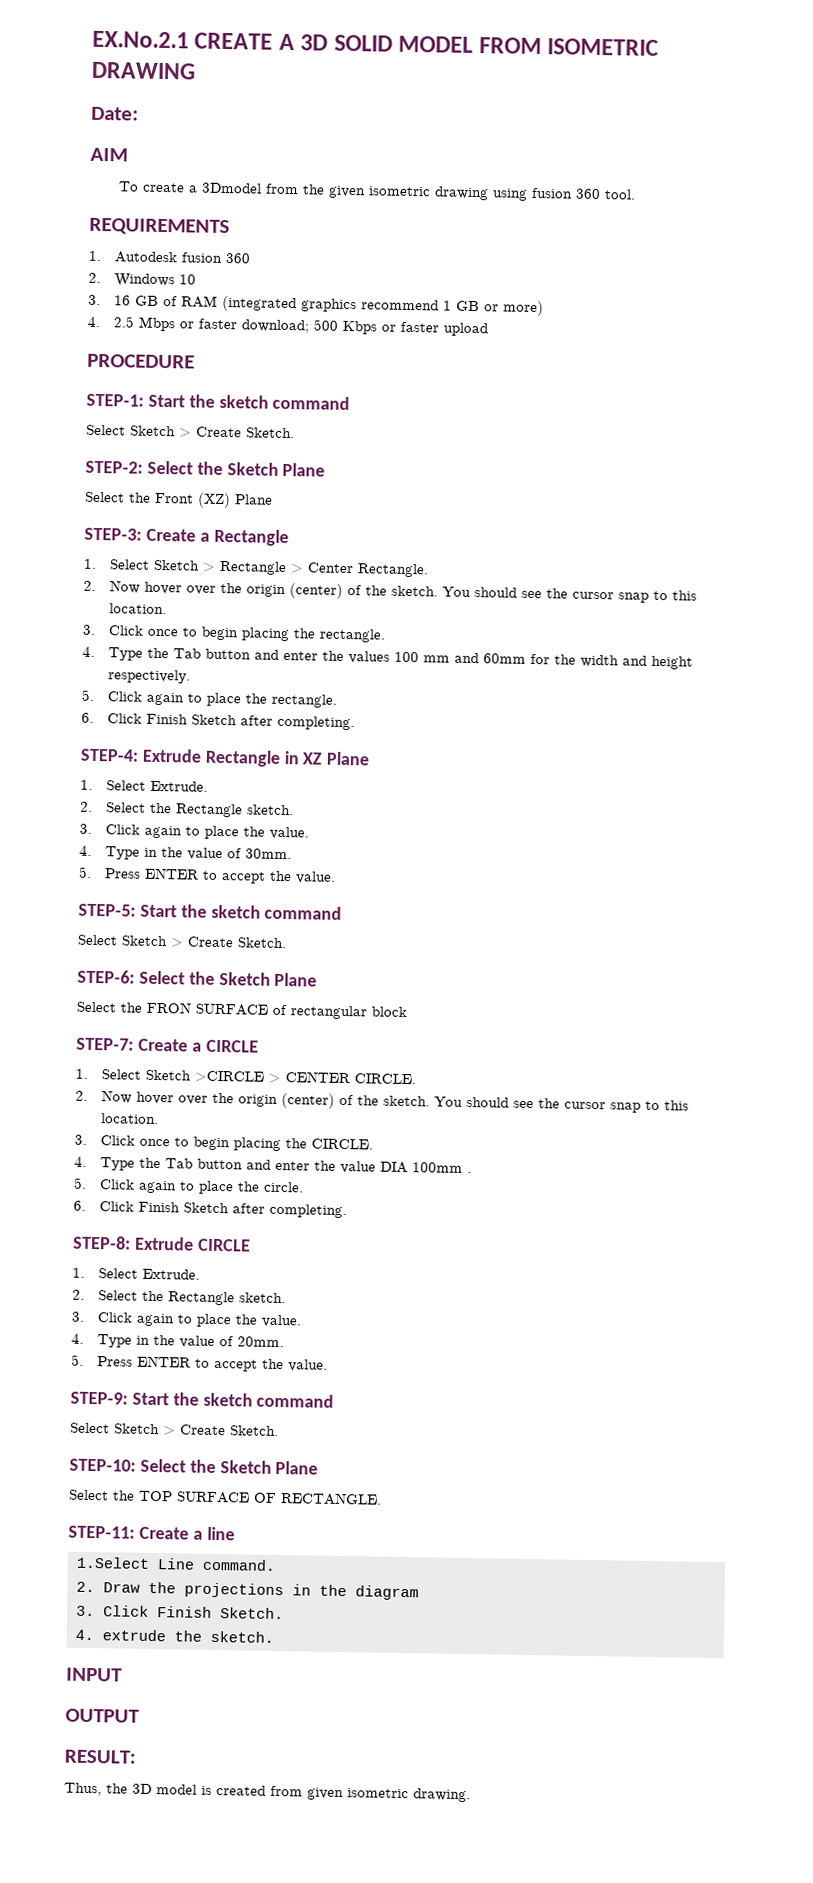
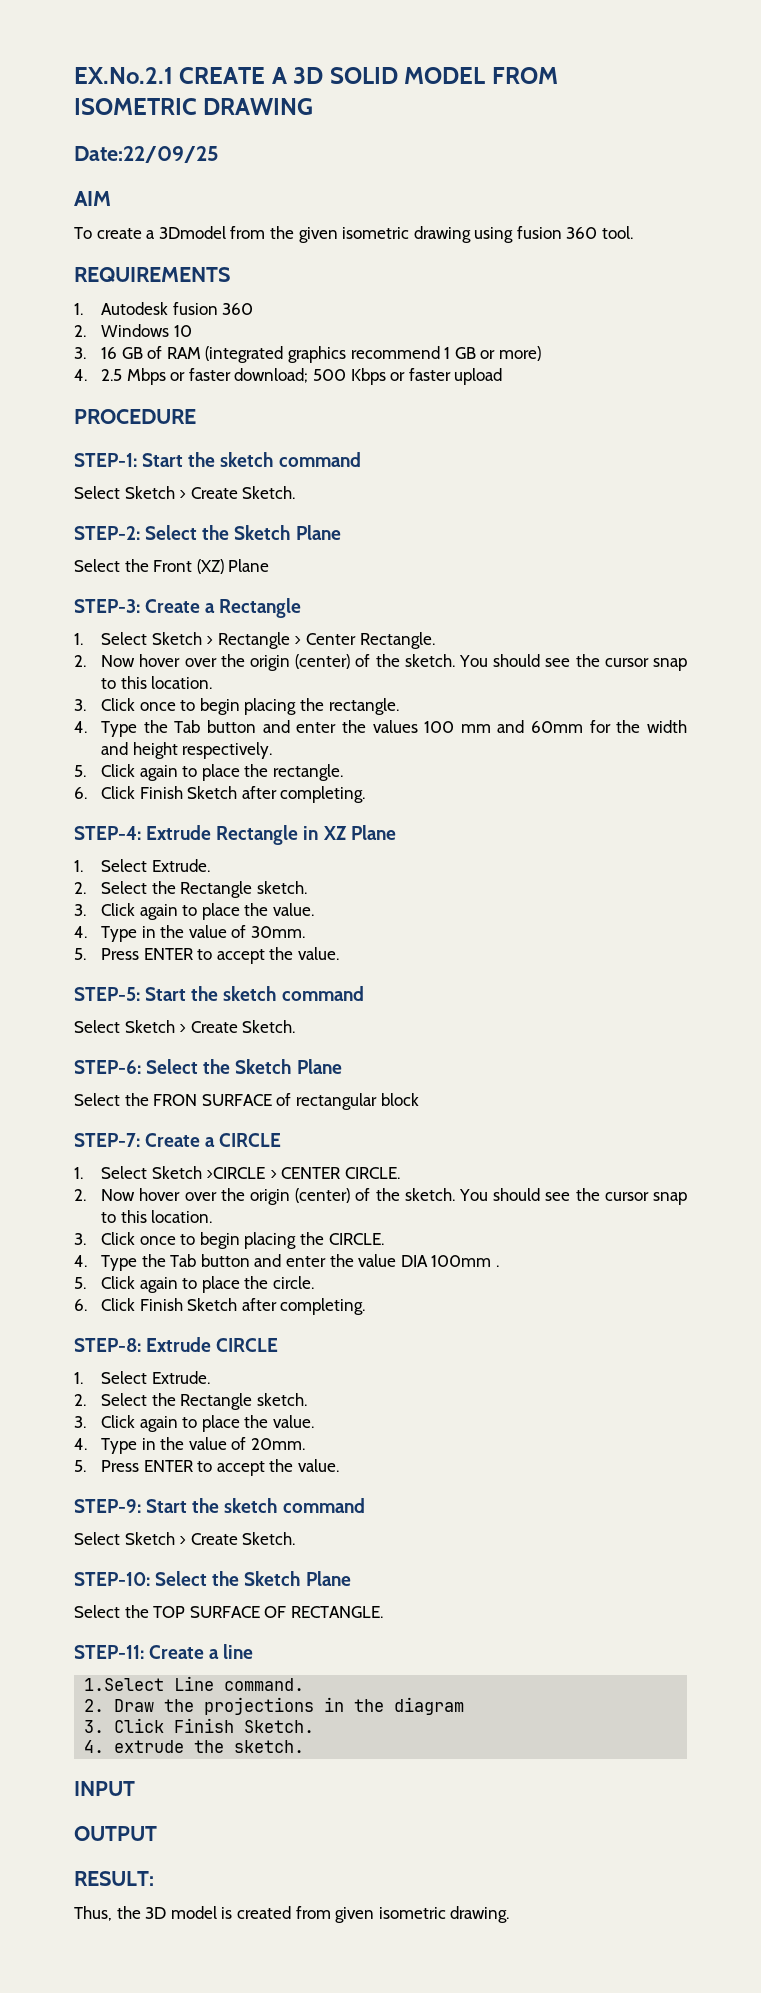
- Date:
+ Date:22/09/25

